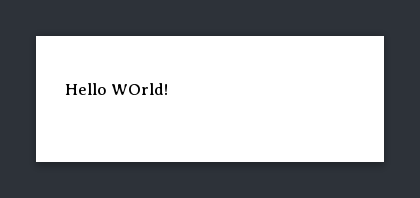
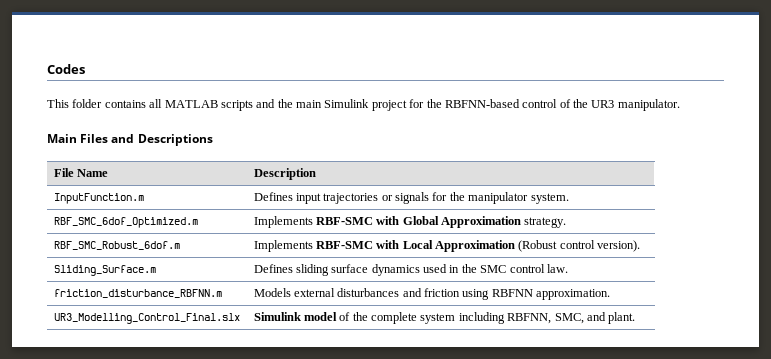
- Hello WOrld!
+ Codes
+ This folder contains all MATLAB scripts and the main Simulink project for the RBFNN-based control of the UR3 manipulator.
+ Main Files and Descriptions
+ File Name | Description
+ InputFunction.m | Defines input trajectories or signals for the manipulator system.
+ RBF_SMC_6dof_Optimized.m | Implements RBF-SMC with Global Approximation strategy.
+ RBF_SMC_Robust_6dof.m | Implements RBF-SMC with Local Approximation (Robust control version).
+ Sliding_Surface.m | Defines sliding surface dynamics used in the SMC control law.
+ friction_disturbance_RBFNN.m | Models external disturbances and friction using RBFNN approximation.
+ UR3_Modelling_Control_Final.slx | Simulink model of the complete system including RBFNN, SMC, and plant.

